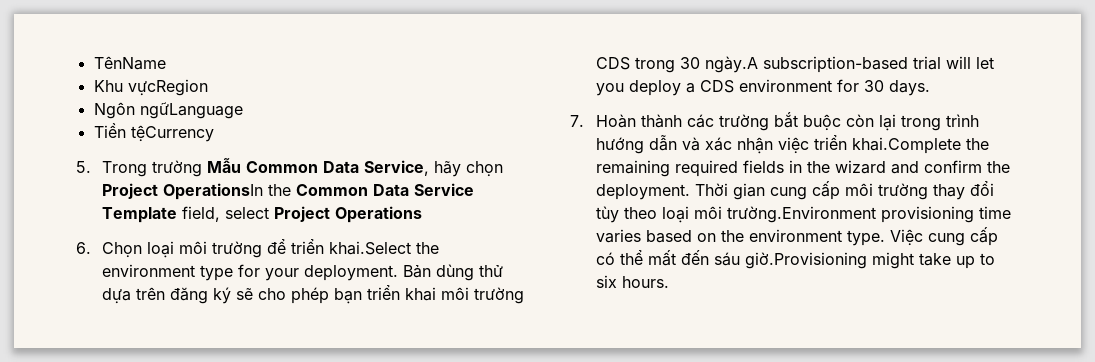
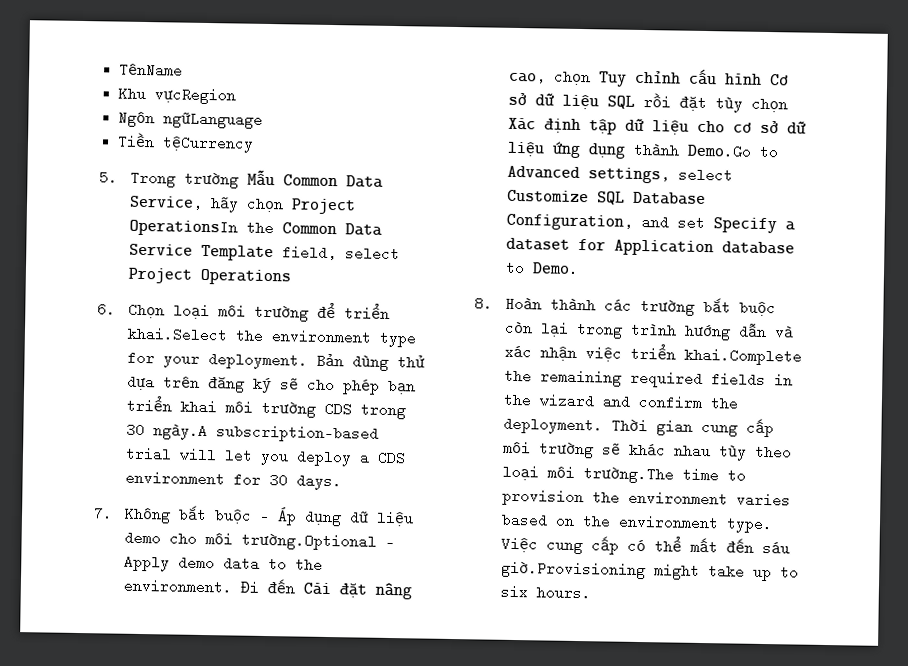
- 7. Hoàn thành các trường bắt buộc còn lại trong trình hướng dẫn và xác nhận việc triển khai.Complete the remaining required fields in the wizard and confirm the deployment.
+ 7. Không bắt buộc - Áp dụng dữ liệu demo cho môi trường.Optional - Apply demo data to the environment. Đi đến Cài đặt nâng cao, chọn Tuy chỉnh cấu hình Cơ sở dữ liệu SQL rồi đặt tùy chọn Xác định tập dữ liệu cho cơ sở dữ liệu ứng dụng thành Demo.Go to Advanced settings, select Customize SQL Database Configuration, and set Specify a dataset for Application database to Demo.
+ 8. Hoàn thành các trường bắt buộc còn lại trong trình hướng dẫn và xác nhận việc triển khai.Complete the remaining required fields in the wizard and confirm the deployment.
- Thời gian cung cấp môi trường thay đổi tùy theo loại môi trường.Environment provisioning time varies based on the environment type.
+ Thời gian cung cấp môi trường sẽ khác nhau tùy theo loại môi trường.The time to provision the environment varies based on the environment type.

